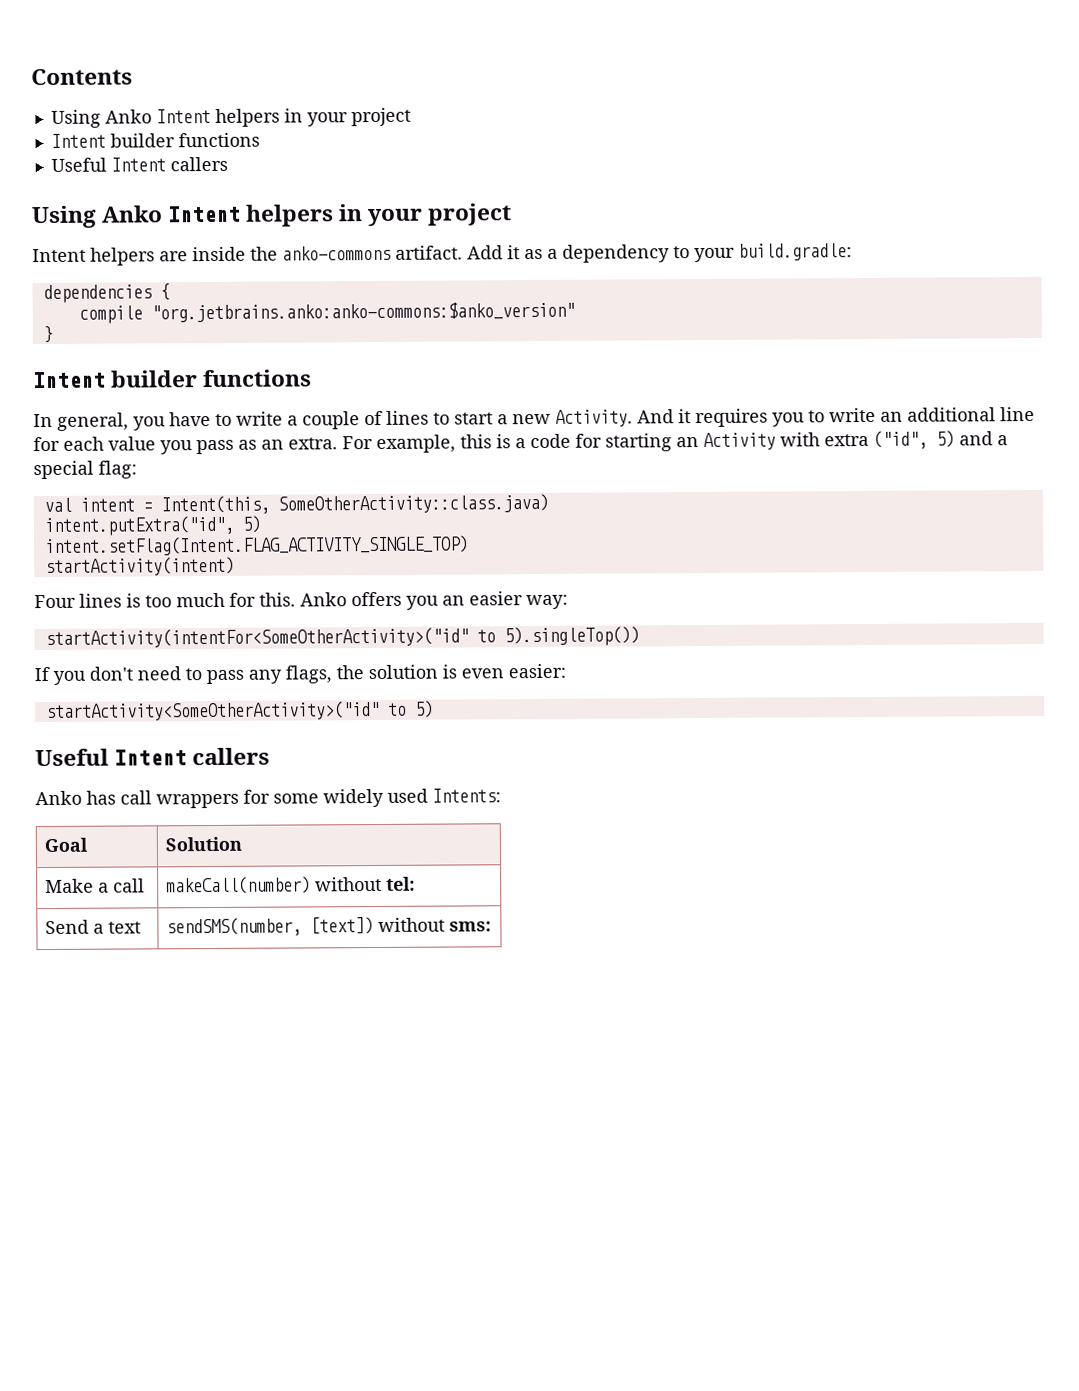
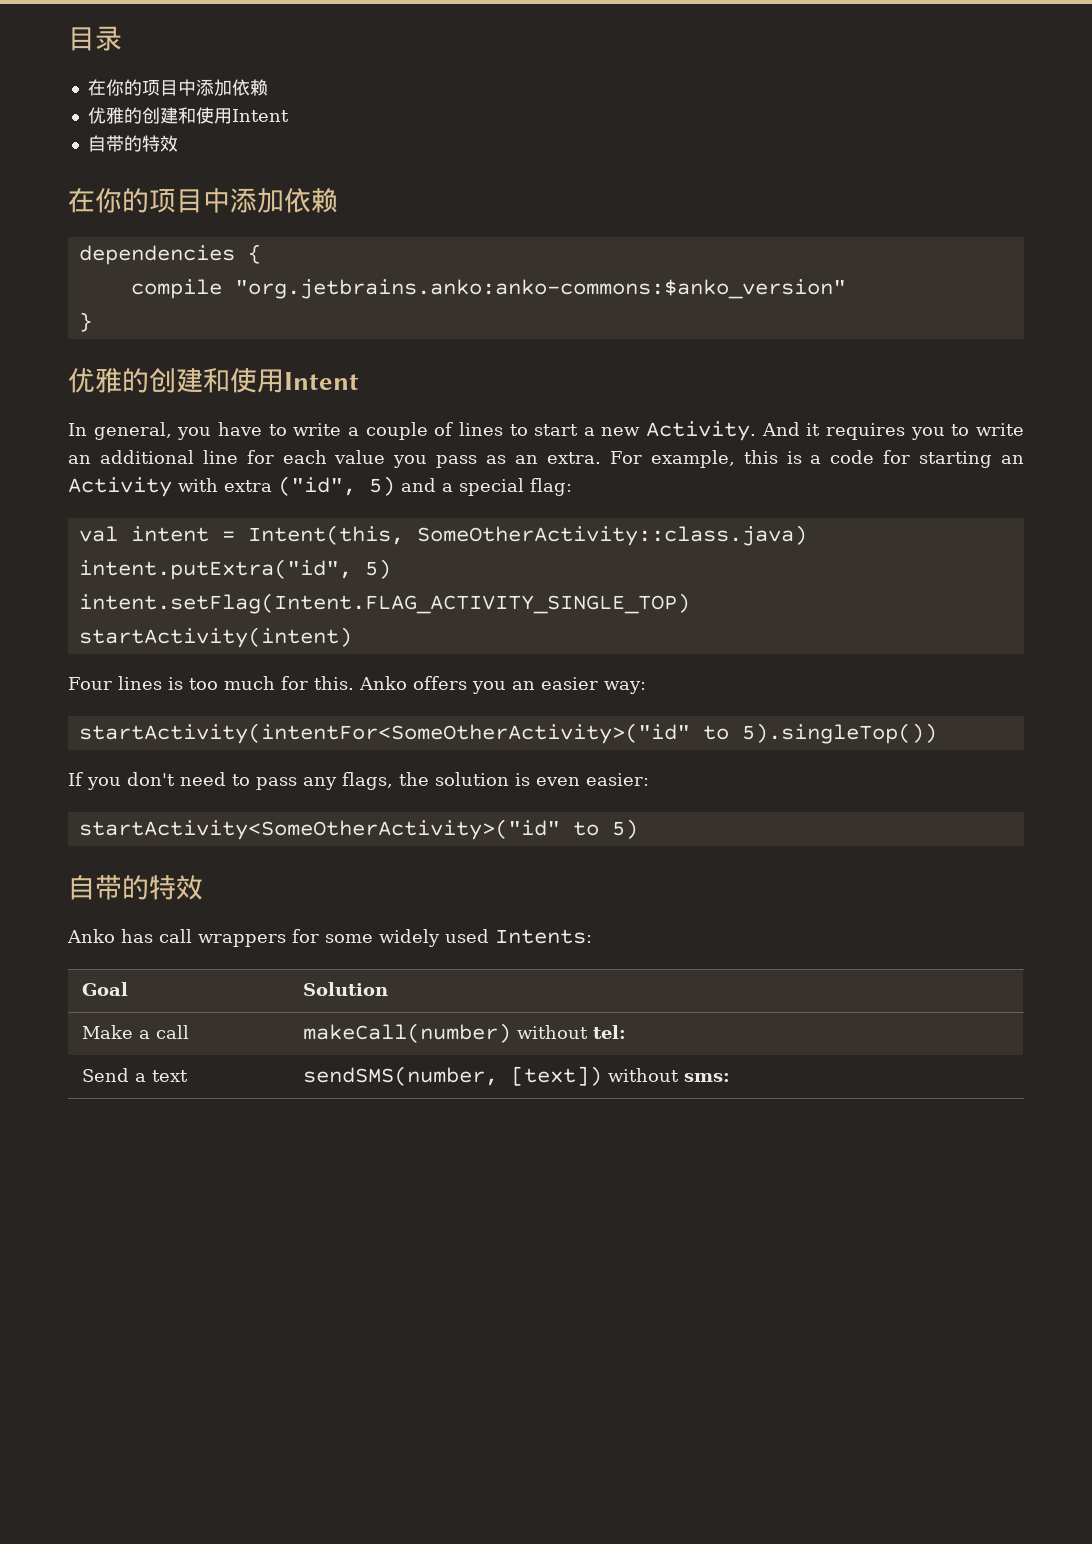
- Contents
- Using Anko Intent helpers in your project
- Intent builder functions
- Useful Intent callers
- Using Anko Intent helpers in your project
- Intent helpers are inside the anko-commons artifact. Add it as a dependency to your build.gradle:
+ 目录
+ 在你的项目中添加依赖
+ 优雅的创建和使用Intent
+ 自带的特效
+ 在你的项目中添加依赖
  }
- Intent builder functions
+ 优雅的创建和使用Intent
  startActivity<SomeOtherActivity>("id" to 5)
- Useful Intent callers
+ 自带的特效

